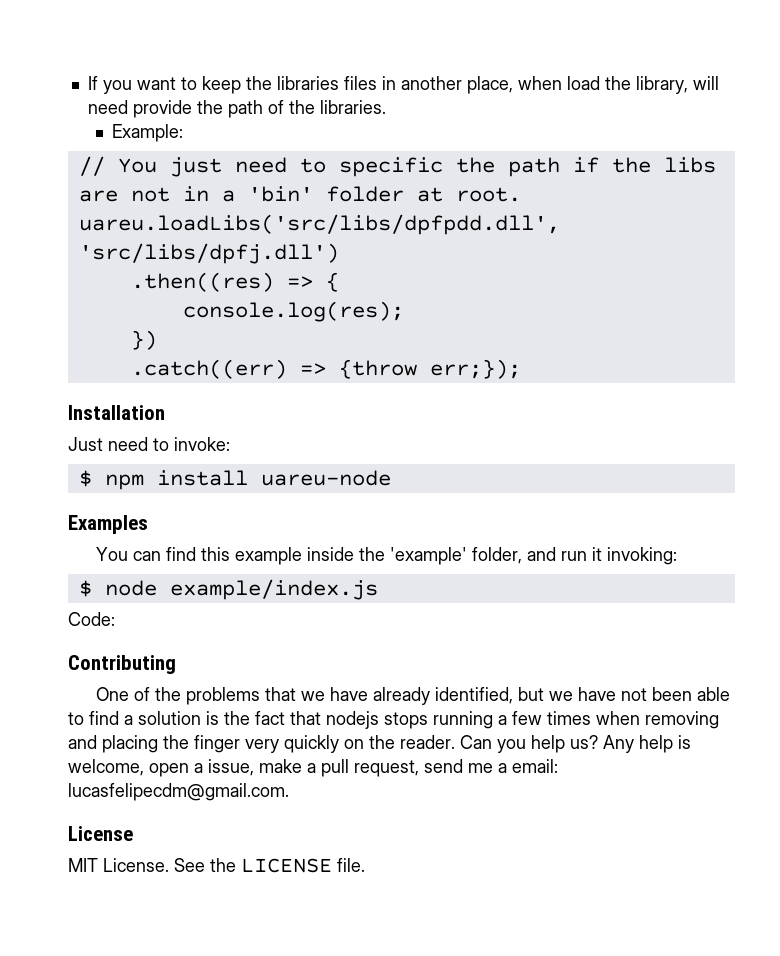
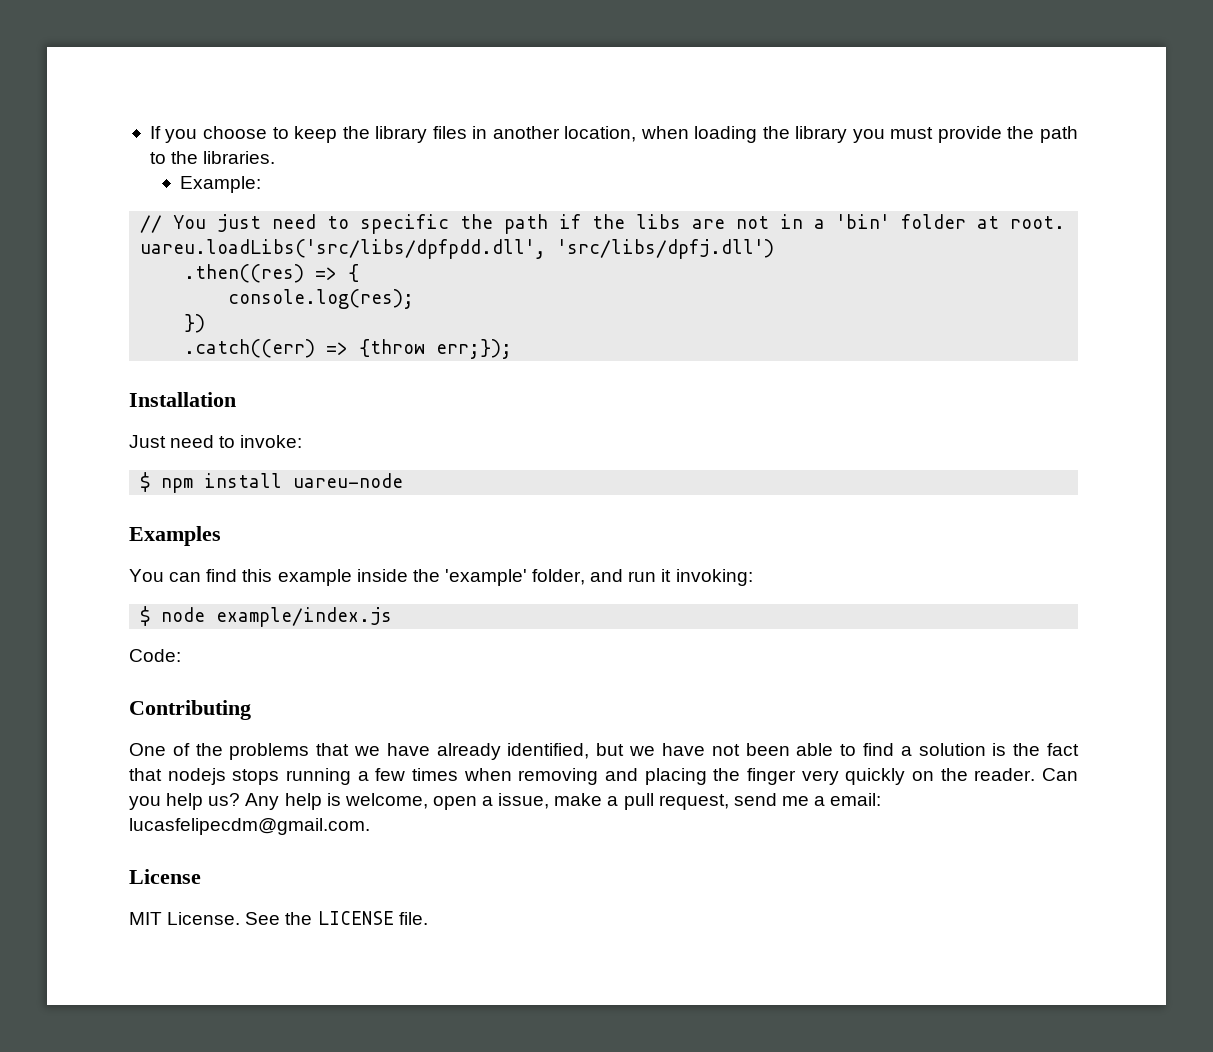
- If you want to keep the libraries files in another place, when load the library, will need provide the path of the libraries.
+ If you choose to keep the library files in another location, when loading the library you must provide the path to the libraries.

